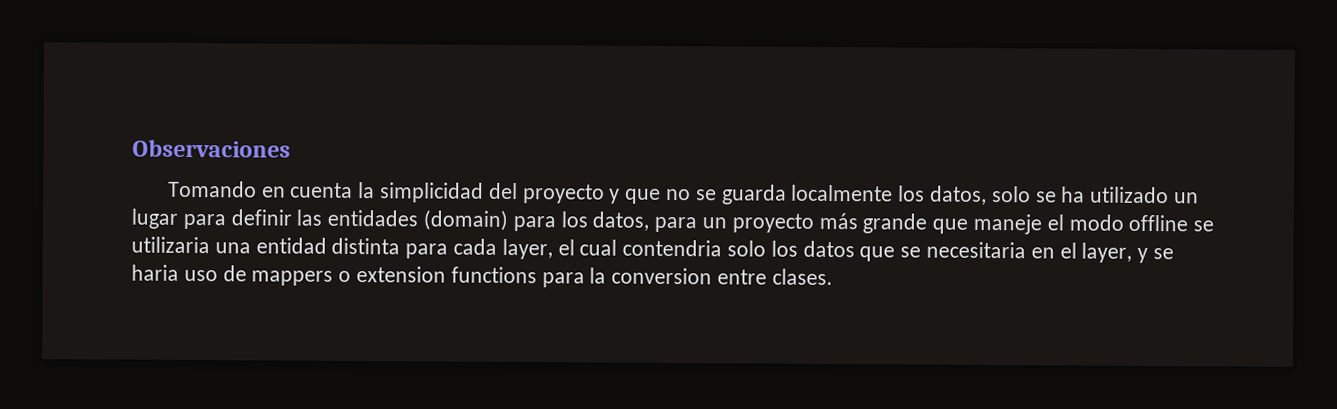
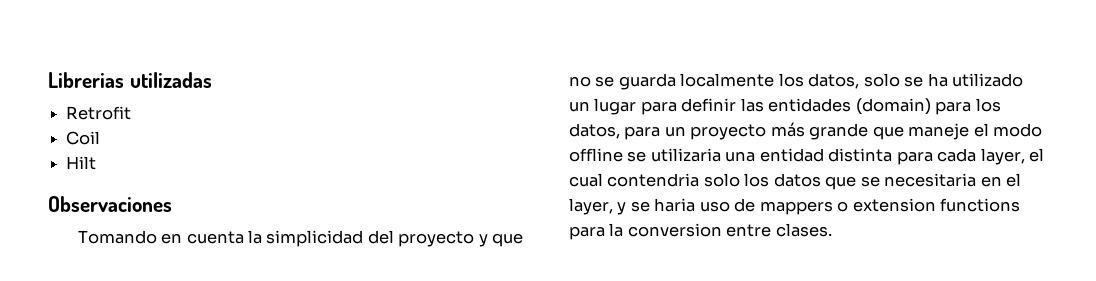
+ Librerias utilizadas
+ Retrofit
+ Coil
+ Hilt

